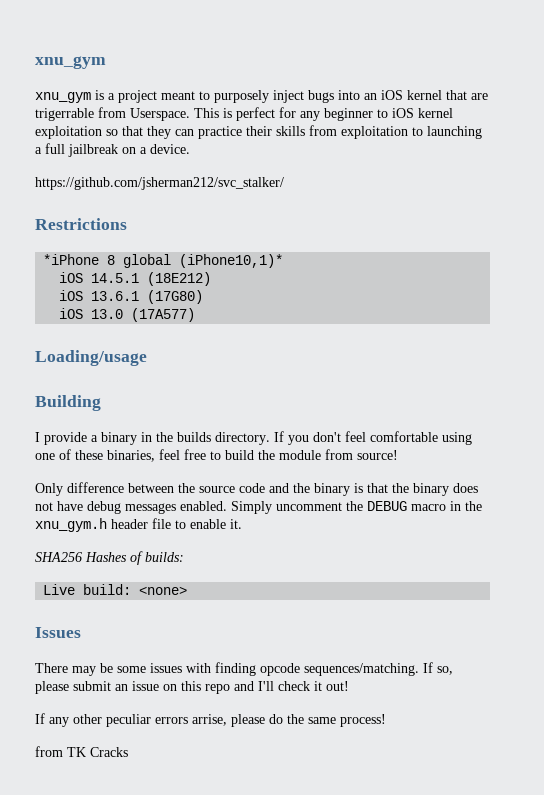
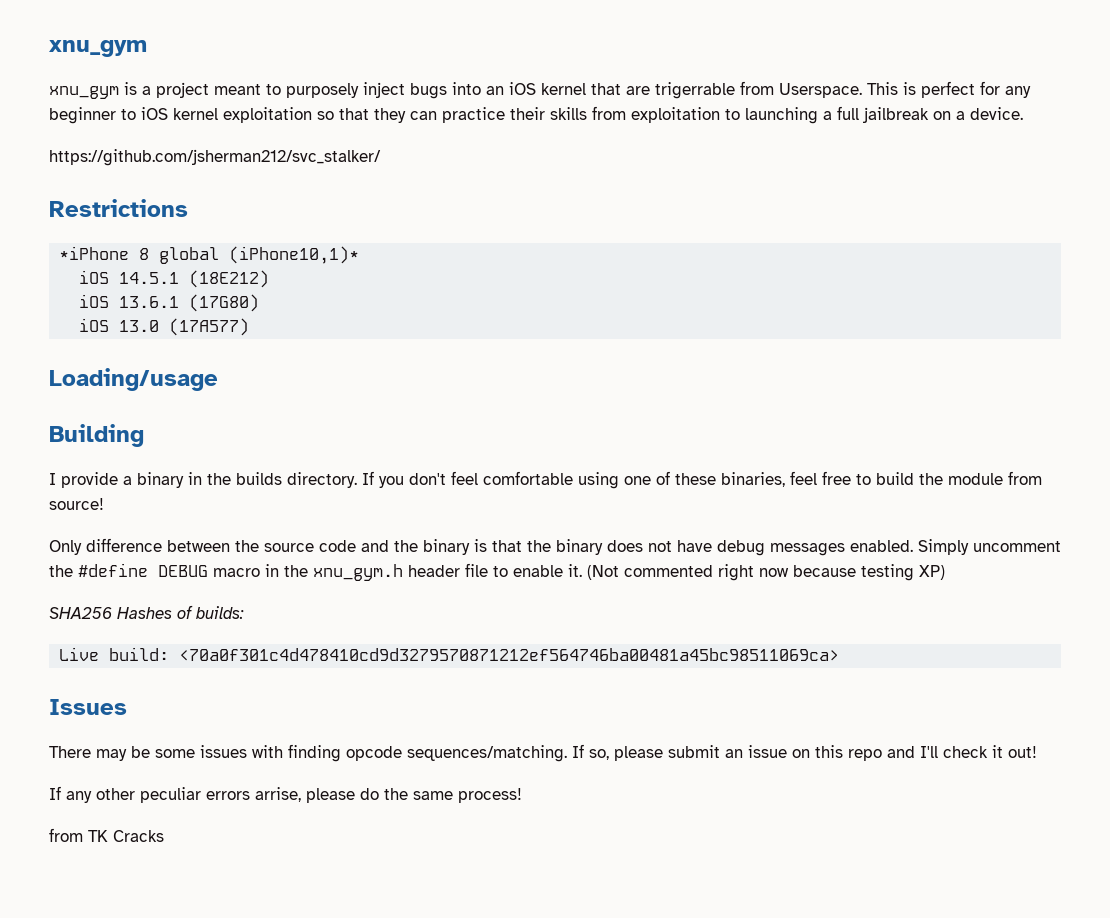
- Simply uncomment the DEBUG macro in the xnu_gym.h header file to enable it.
+ Simply uncomment the #define DEBUG macro in the xnu_gym.h header file to enable it. (Not commented right now because testing XP)
- Live build: <none>
+ Live build: <70a0f301c4d478410cd9d3279570871212ef564746ba00481a45bc98511069ca>

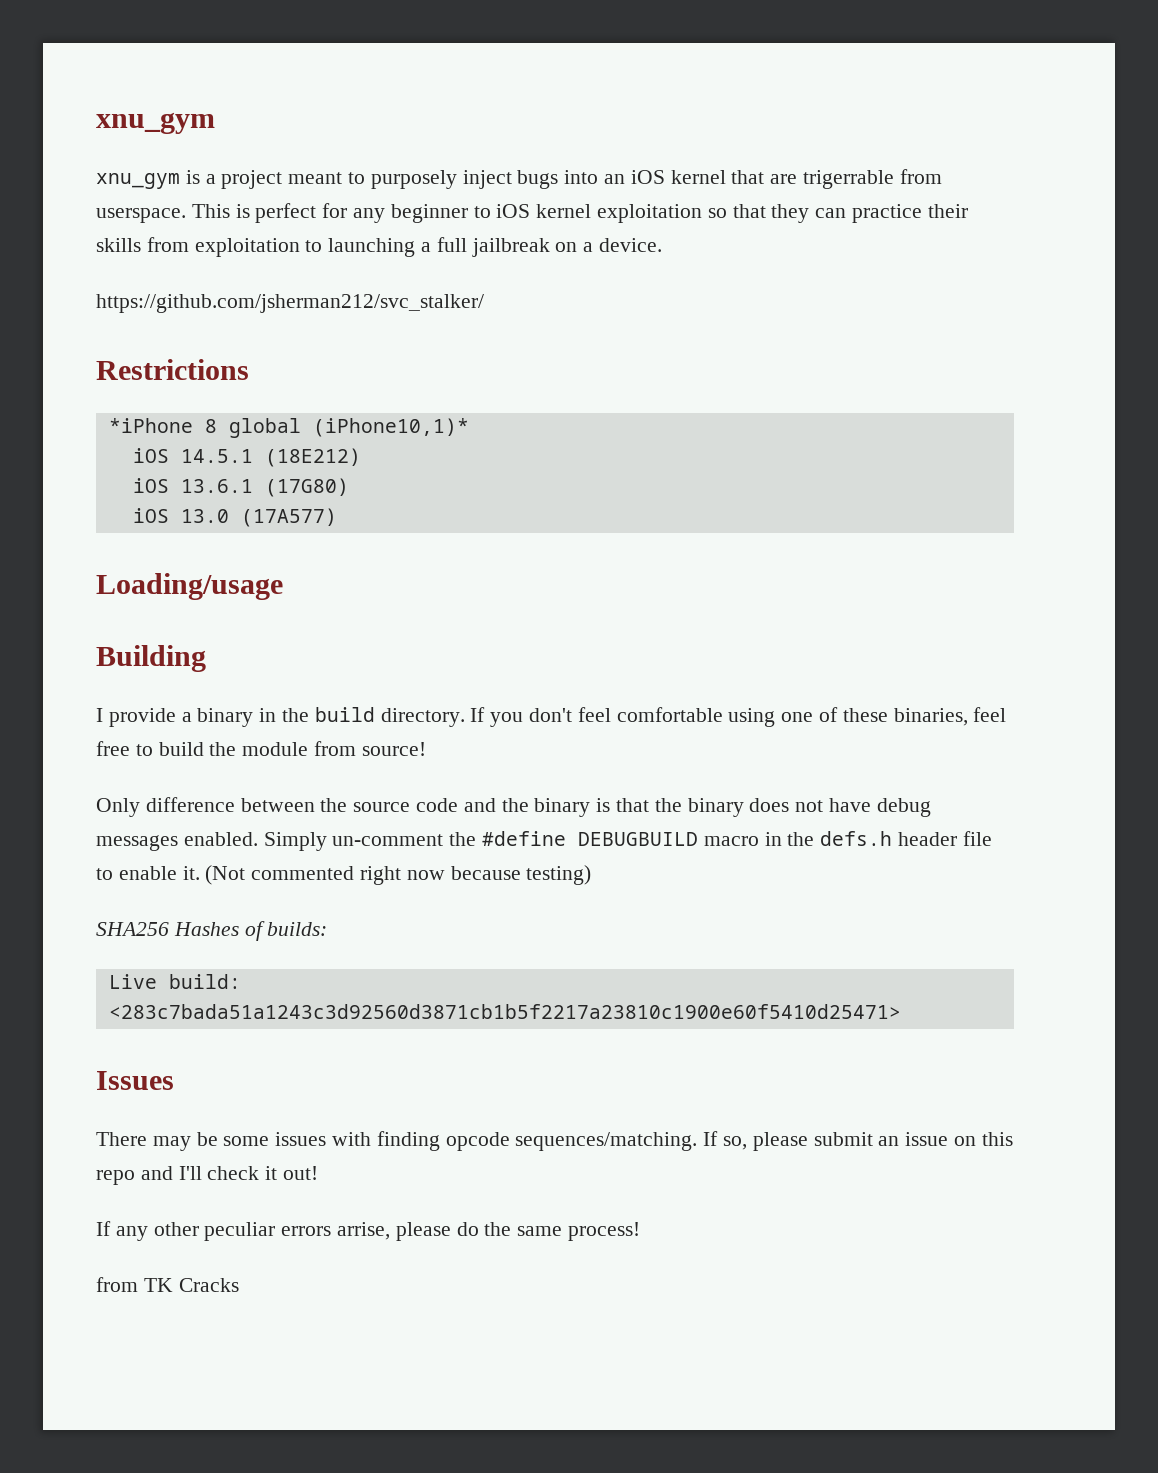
- xnu_gym is a project meant to purposely inject bugs into an iOS kernel that are trigerrable from Userspace.
+ xnu_gym is a project meant to purposely inject bugs into an iOS kernel that are trigerrable from userspace.
- I provide a binary in the builds directory.
+ I provide a binary in the build directory.
- Simply uncomment the #define DEBUG macro in the xnu_gym.h header file to enable it.
+ Simply un-comment the #define DEBUGBUILD macro in the defs.h header file to enable it.
- (Not commented right now because testing XP)
+ (Not commented right now because testing)
- Live build: <70a0f301c4d478410cd9d3279570871212ef564746ba00481a45bc98511069ca>
+ Live build: <283c7bada51a1243c3d92560d3871cb1b5f2217a23810c1900e60f5410d25471>

